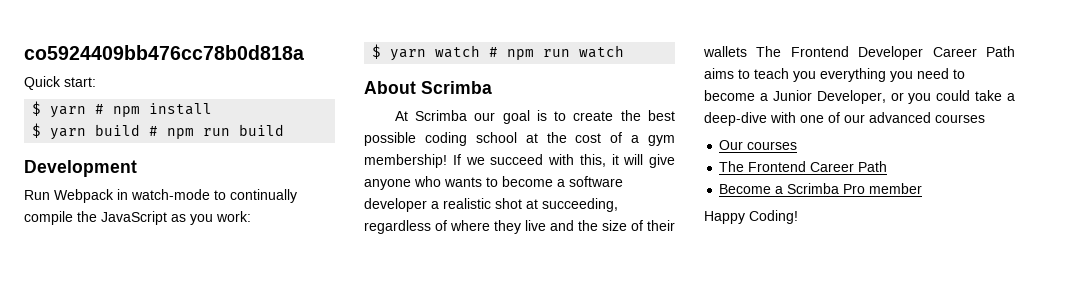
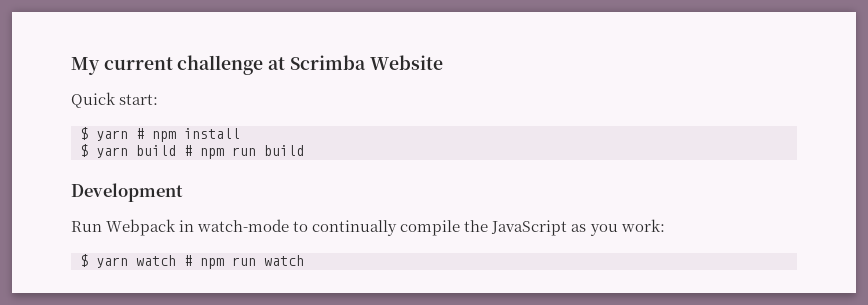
- co5924409bb476cc78b0d818a
+ My current challenge at Scrimba Website
- About Scrimba
- At Scrimba our goal is to create the best possible coding school at the cost of a gym membership! If we succeed with this, it will give anyone who wants to become a software developer a realistic shot at succeeding, regardless of where they live and the size of their wallets The Frontend Developer Career Path aims to teach you everything you need to become a Junior Developer, or you could take a deep-dive with one of our advanced courses
- Our courses
- The Frontend Career Path
- Become a Scrimba Pro member
- Happy Coding!

